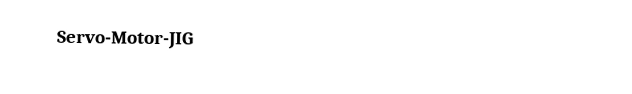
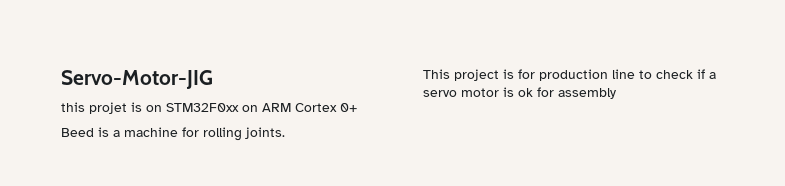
+ this projet is on STM32F0xx on ARM Cortex 0+
+ Beed is a machine for rolling joints.
+ This project is for production line to check if a servo motor is ok for assembly

